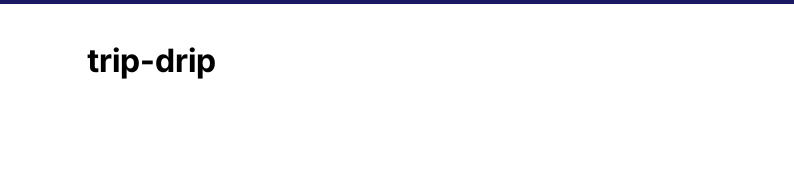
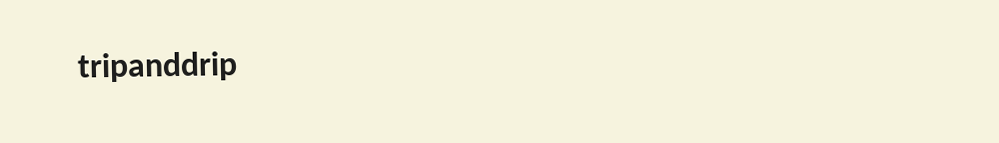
- trip-drip
+ tripanddrip

